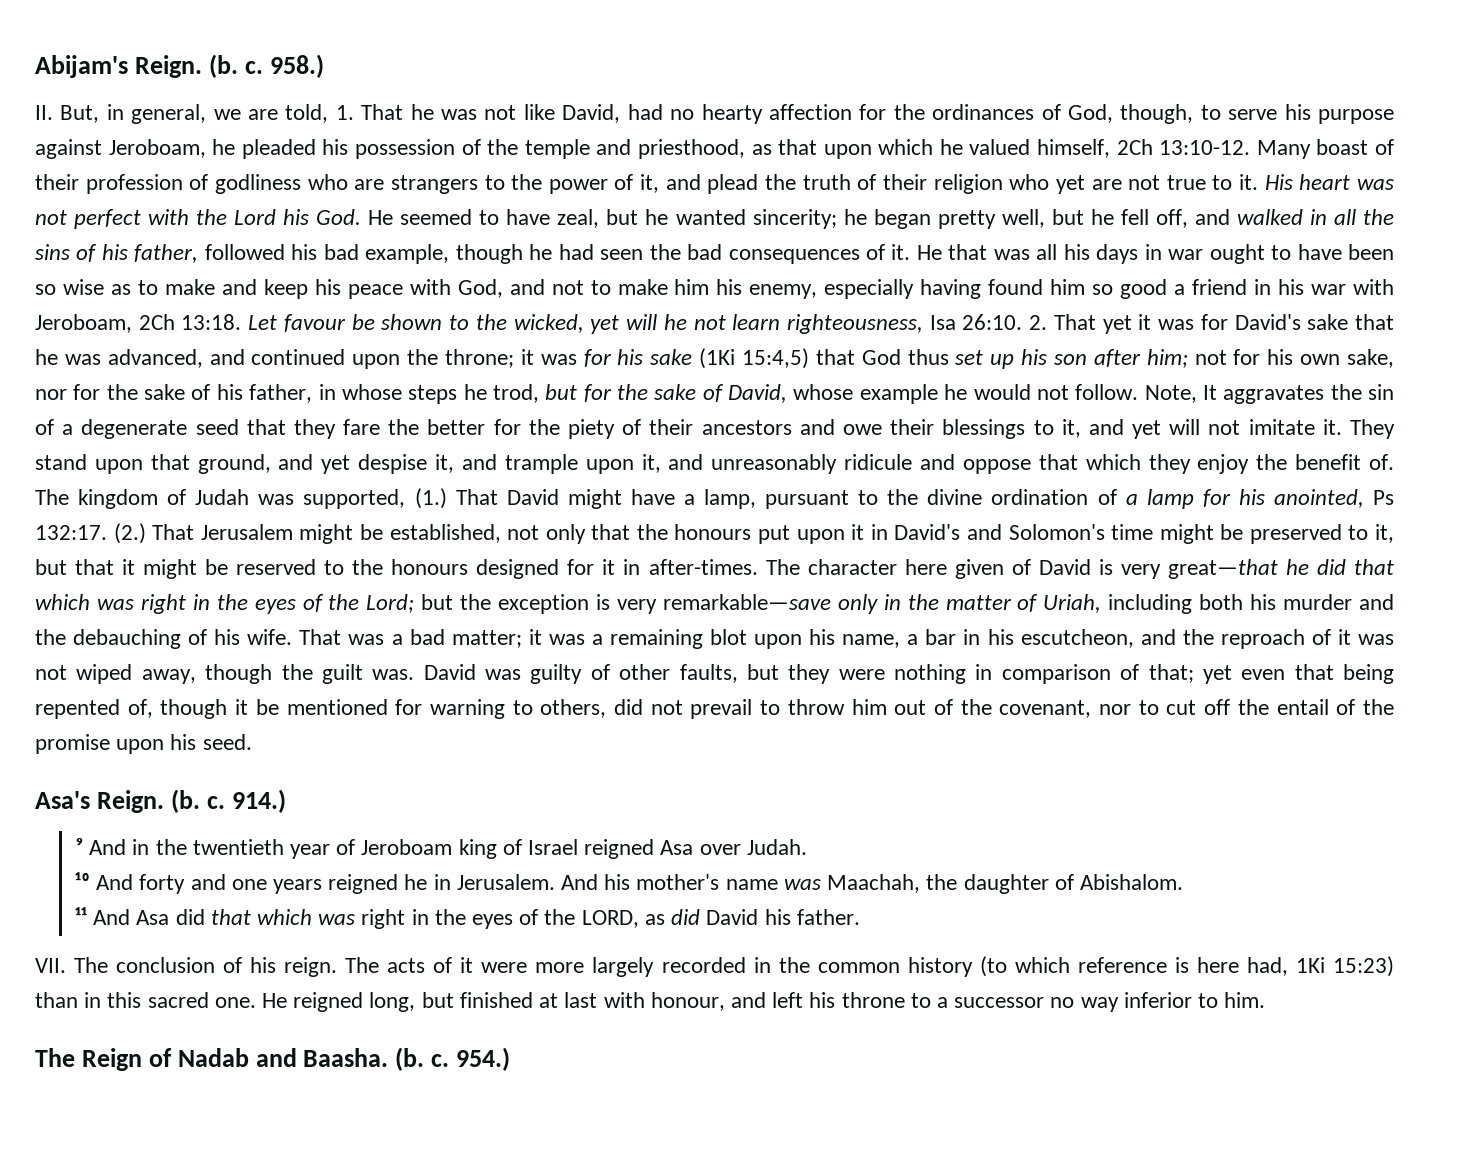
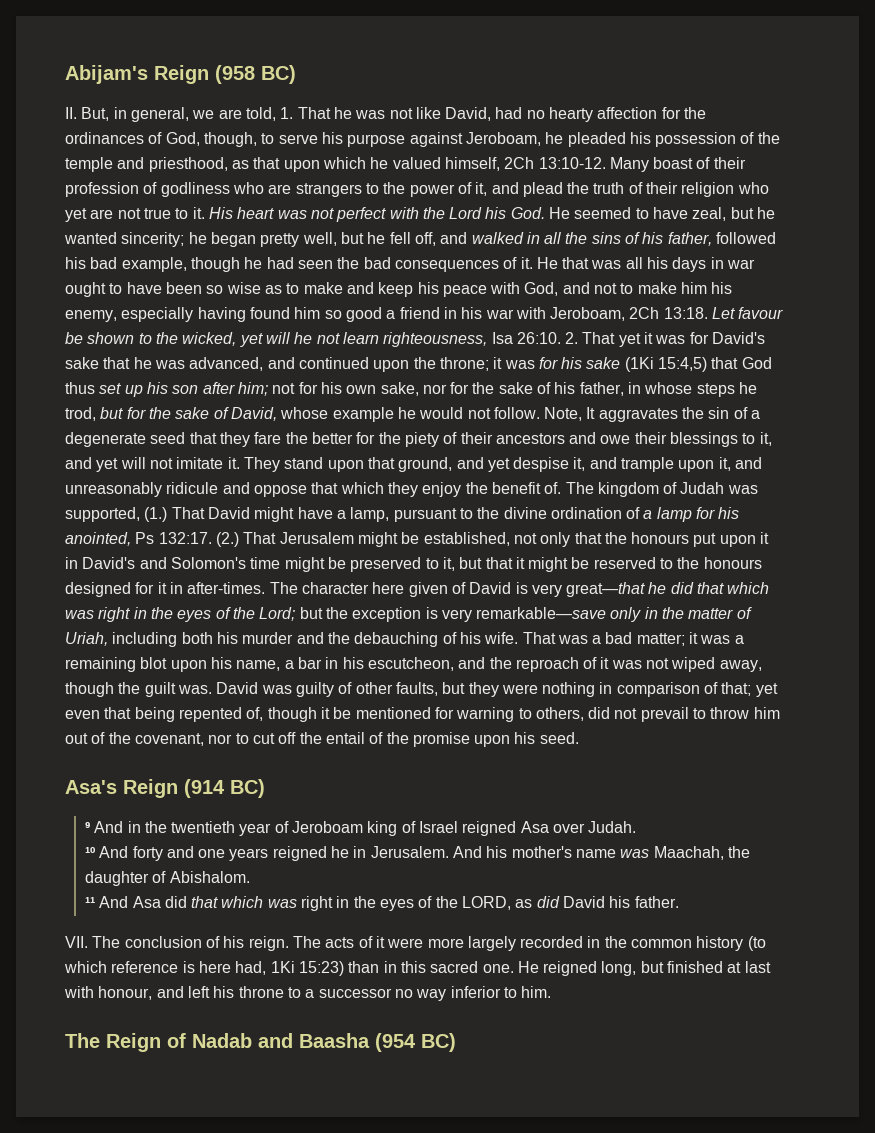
- Abijam's Reign. (b. c. 958.)
+ Abijam's Reign (958 BC)
- Asa's Reign. (b. c. 914.)
+ Asa's Reign (914 BC)
- The Reign of Nadab and Baasha. (b. c. 954.)
+ The Reign of Nadab and Baasha (954 BC)

